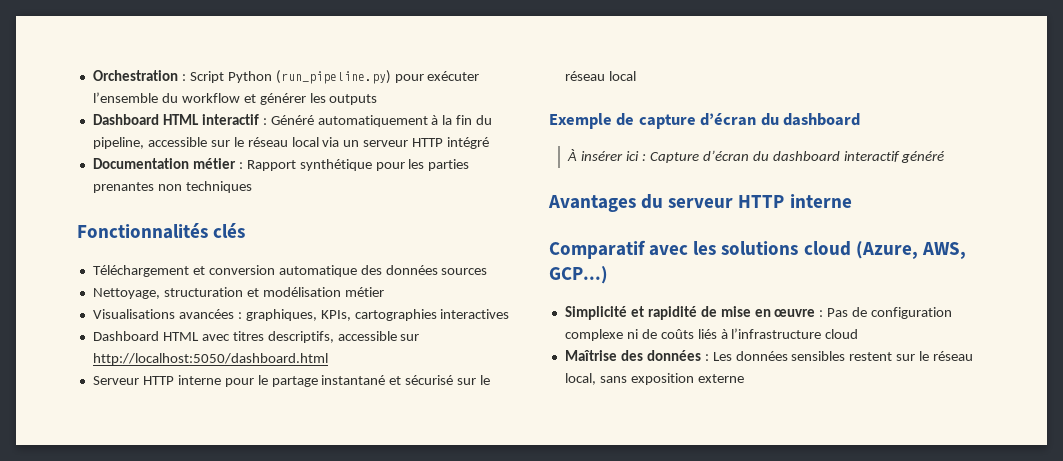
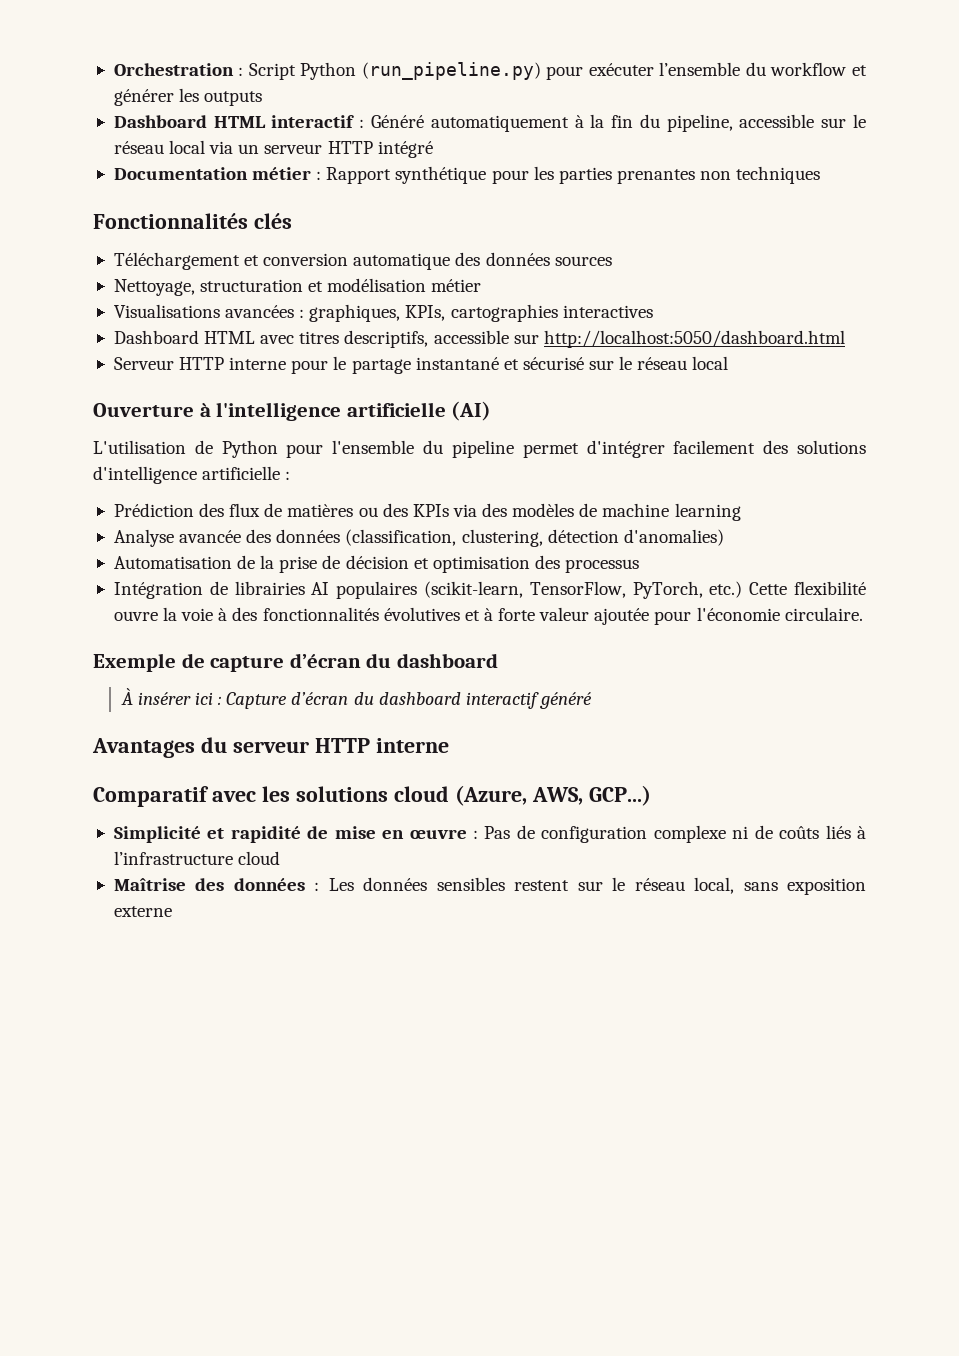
+ Ouverture à l'intelligence artificielle (AI)
+ L'utilisation de Python pour l'ensemble du pipeline permet d'intégrer facilement des solutions d'intelligence artificielle :
+ Prédiction des flux de matières ou des KPIs via des modèles de machine learning
+ Analyse avancée des données (classification, clustering, détection d'anomalies)
+ Automatisation de la prise de décision et optimisation des processus
+ Intégration de librairies AI populaires (scikit-learn, TensorFlow, PyTorch, etc.) Cette flexibilité ouvre la voie à des fonctionnalités évolutives et à forte valeur ajoutée pour l'économie circulaire.

